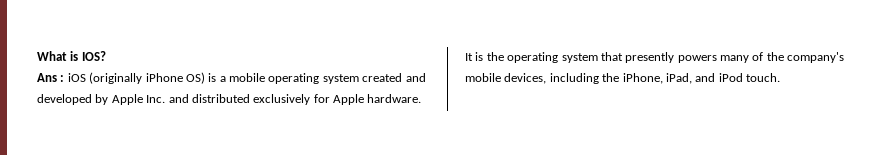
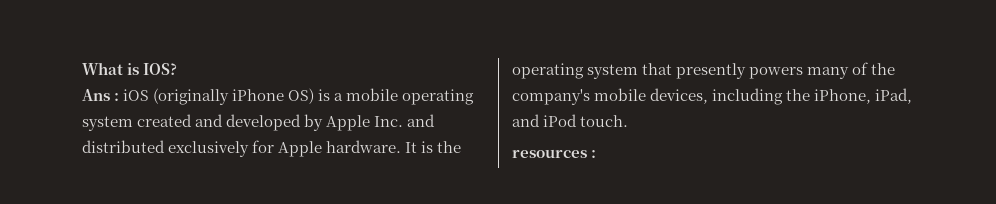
+ resources :

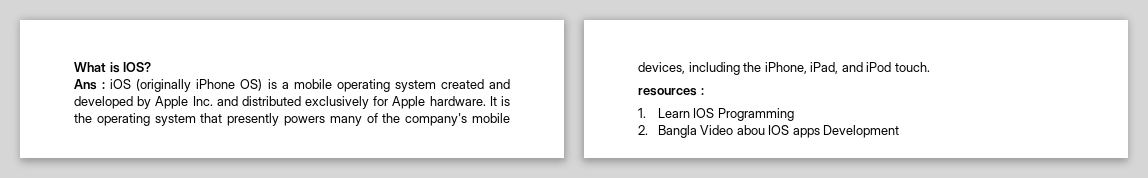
+ 1. Learn IOS Programming
+ 2. Bangla Video abou IOS apps Development

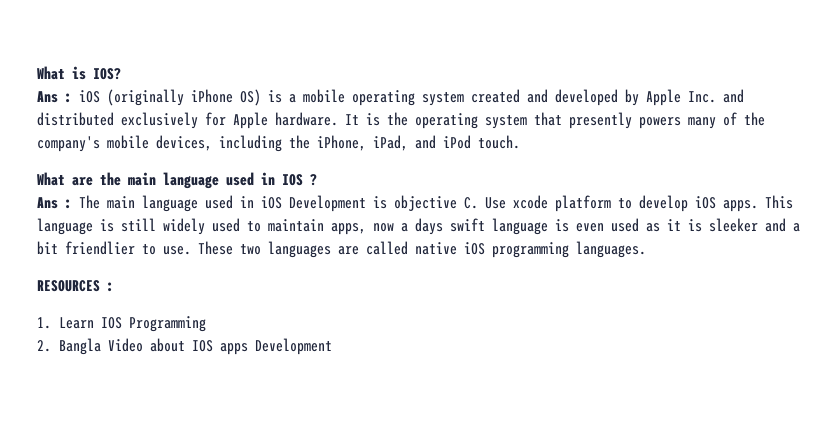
- resources :
+ What are the main language used in IOS ?
+ Ans : The main language used in iOS Development is objective C. Use xcode platform to develop iOS apps. This language is still widely used to maintain apps, now a days swift language is even used as it is sleeker and a bit friendlier to use. These two languages are called native iOS programming languages.
+ RESOURCES :
- 2. Bangla Video abou IOS apps Development
+ 2. Bangla Video about IOS apps Development

